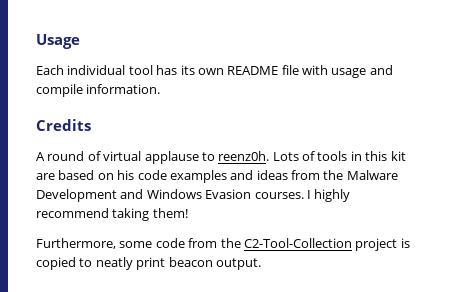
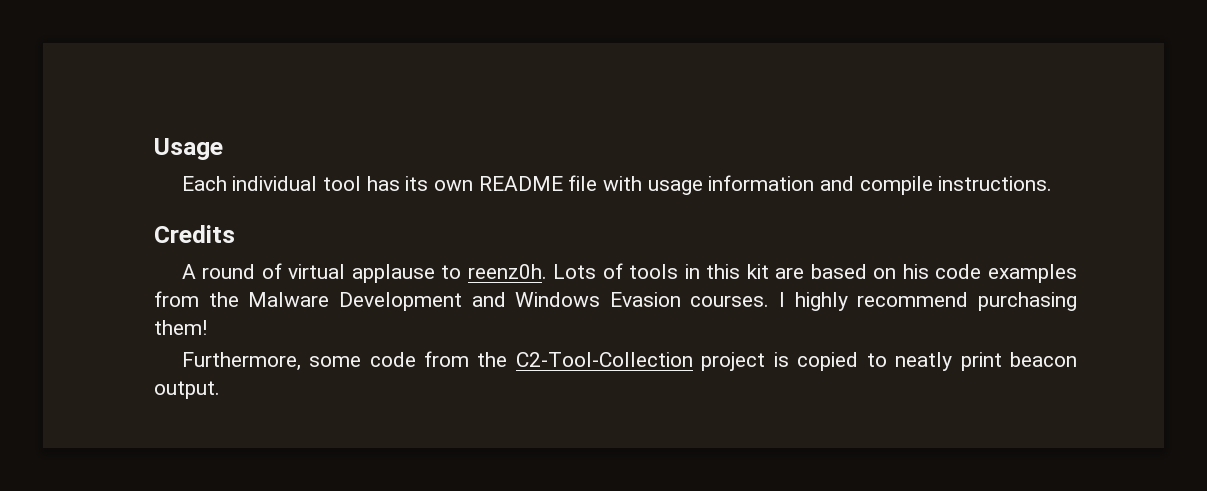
- Each individual tool has its own README file with usage and compile information.
+ Each individual tool has its own README file with usage information and compile instructions.
- Lots of tools in this kit are based on his code examples and ideas from the Malware Development and Windows Evasion courses.
+ Lots of tools in this kit are based on his code examples from the Malware Development and Windows Evasion courses.
- I highly recommend taking them!
+ I highly recommend purchasing them!

